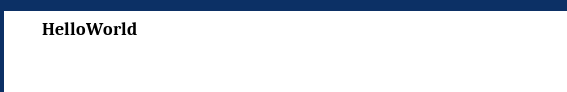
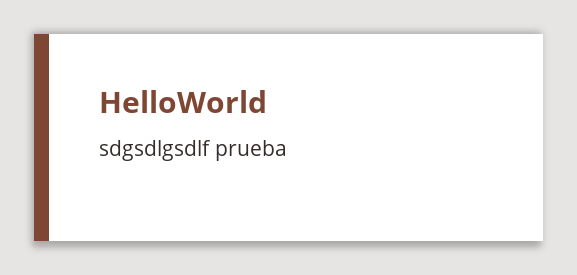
+ sdgsdlgsdlf prueba

